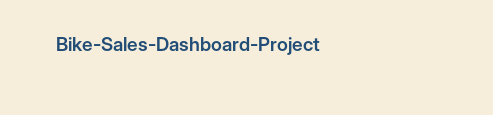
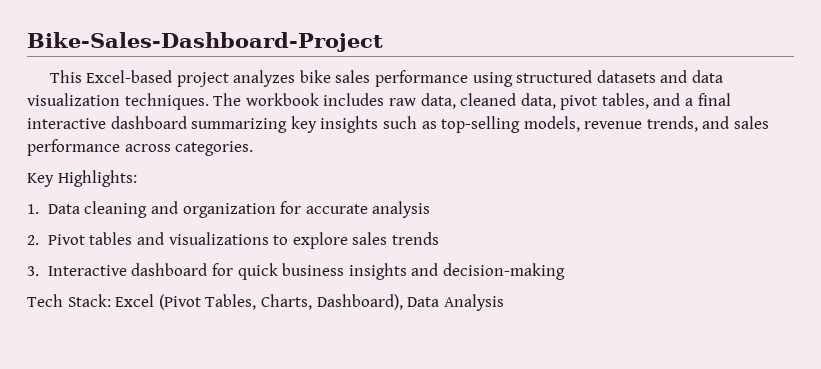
+ This Excel-based project analyzes bike sales performance using structured datasets and data visualization techniques. The workbook includes raw data, cleaned data, pivot tables, and a final interactive dashboard summarizing key insights such as top-selling models, revenue trends, and sales performance across categories.
+ Key Highlights:
+ 1. Data cleaning and organization for accurate analysis
+ 2. Pivot tables and visualizations to explore sales trends
+ 3. Interactive dashboard for quick business insights and decision-making
+ Tech Stack: Excel (Pivot Tables, Charts, Dashboard), Data Analysis

